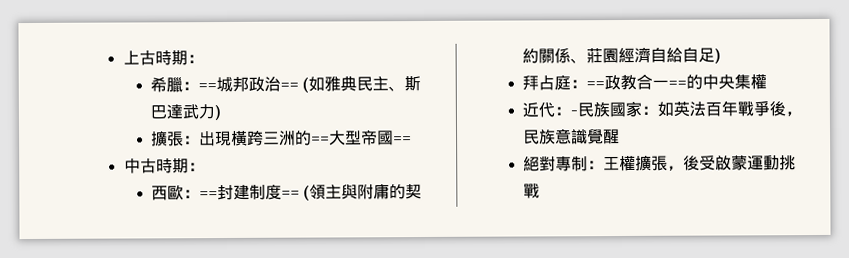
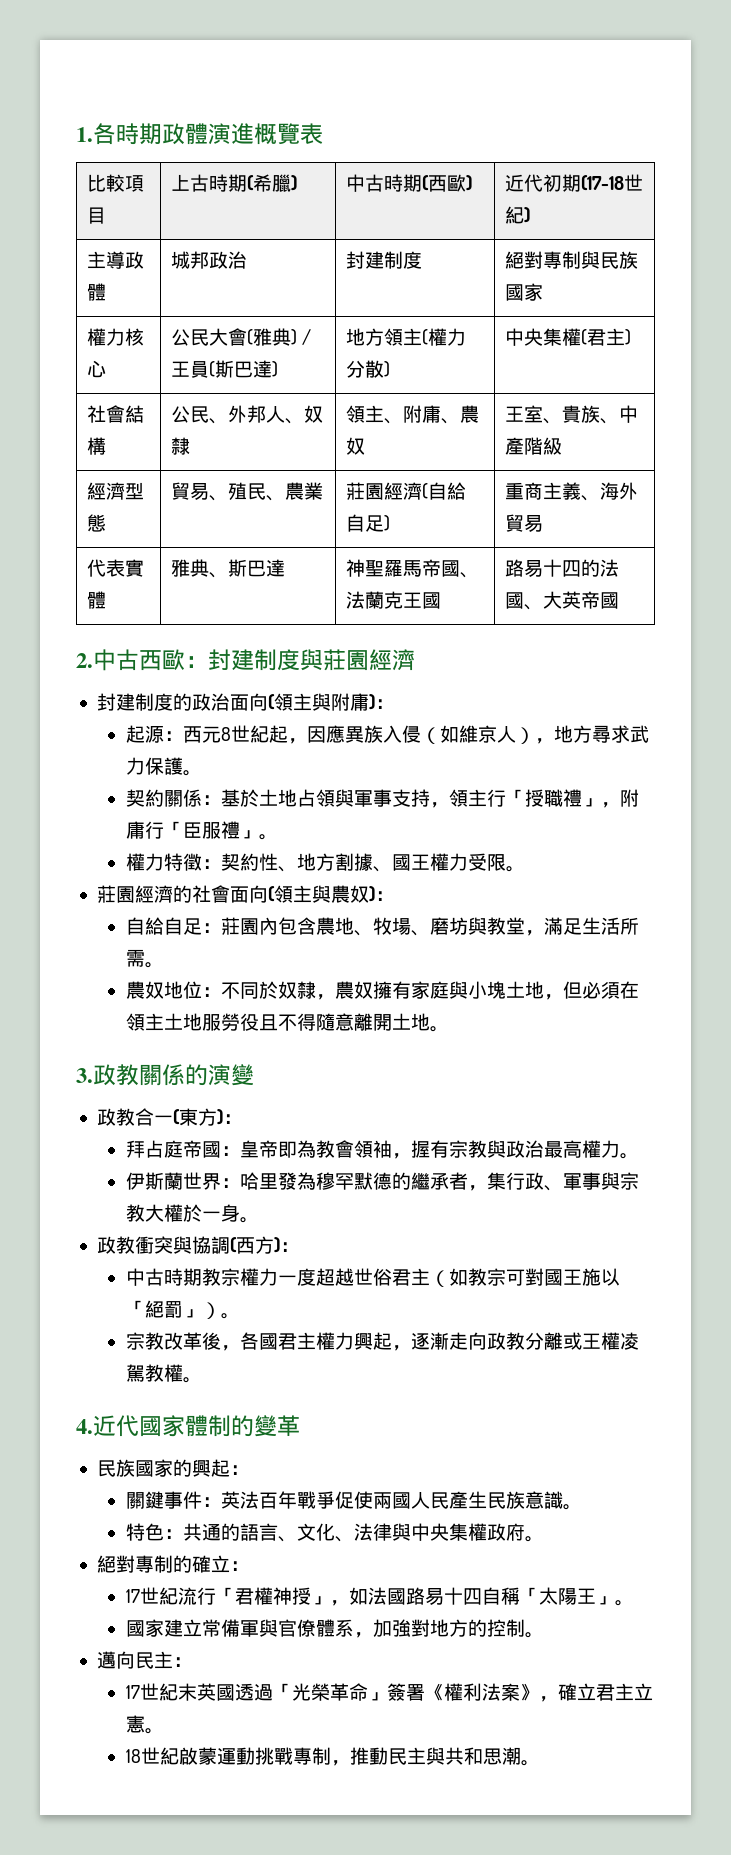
- 上古時期：
- 希臘：==城邦政治== (如雅典民主、斯巴達武力)
- 擴張：出現橫跨三洲的==大型帝國==
- 中古時期：
- 西歐：==封建制度== (領主與附庸的契約關係、莊園經濟自給自足)
+ 1.各時期政體演進概覽表
+ 比較項目 | 上古時期(希臘) | 中古時期(西歐) | 近代初期(17-18世紀)
+ 主導政體 | 城邦政治 | 封建制度 | 絕對專制與民族國家
+ 權力核心 | 公民大會(雅典) /王員(斯巴達) | 地方領主(權力分散) | 中央集權(君主)
+ 社會結構 | 公民、外邦人、奴隸 | 領主、附庸、農奴 | 王室、貴族、中產階級
+ 經濟型態 | 貿易、殖民、農業 | 莊園經濟(自給自足) | 重商主義、海外貿易
+ 代表實體 | 雅典、斯巴達 | 神聖羅馬帝國、法蘭克王國 | 路易十四的法國、大英帝國
+ 2.中古西歐：封建制度與莊園經濟
+ 封建制度的政治面向(領主與附庸)：
+ 起源：西元8世紀起，因應異族入侵（如維京人），地方尋求武力保護。
+ 契約關係：基於土地占領與軍事支持，領主行「授職禮」，附庸行「臣服禮」。
+ 權力特徵：契約性、地方割據、國王權力受限。
+ 莊園經濟的社會面向(領主與農奴)：
+ 自給自足：莊園內包含農地、牧場、磨坊與教堂，滿足生活所需。
+ 農奴地位：不同於奴隸，農奴擁有家庭與小塊土地，但必須在領主土地服勞役且不得隨意離開土地。
+ 3.政教關係的演變
+ 政教合一(東方)：
- 拜占庭：==政教合一==的中央集權
- 近代：-民族國家：如英法百年戰爭後，民族意識覺醒
- 絕對專制：王權擴張，後受啟蒙運動挑戰
+ 拜占庭帝國：皇帝即為教會領袖，握有宗教與政治最高權力。
+ 伊斯蘭世界：哈里發為穆罕默德的繼承者，集行政、軍事與宗教大權於一身。
+ 政教衝突與協調(西方)：
+ 中古時期教宗權力一度超越世俗君主（如教宗可對國王施以「絕罰」）。
+ 宗教改革後，各國君主權力興起，逐漸走向政教分離或王權凌駕教權。
+ 4.近代國家體制的變革
+ 民族國家的興起：
+ 關鍵事件：英法百年戰爭促使兩國人民產生民族意識。
+ 特色：共通的語言、文化、法律與中央集權政府。
+ 絕對專制的確立：
+ 17世紀流行「君權神授」，如法國路易十四自稱「太陽王」。
+ 國家建立常備軍與官僚體系，加強對地方的控制。
+ 邁向民主：
+ 17世紀末英國透過「光榮革命」簽署《權利法案》，確立君主立憲。
+ 18世紀啟蒙運動挑戰專制，推動民主與共和思潮。

